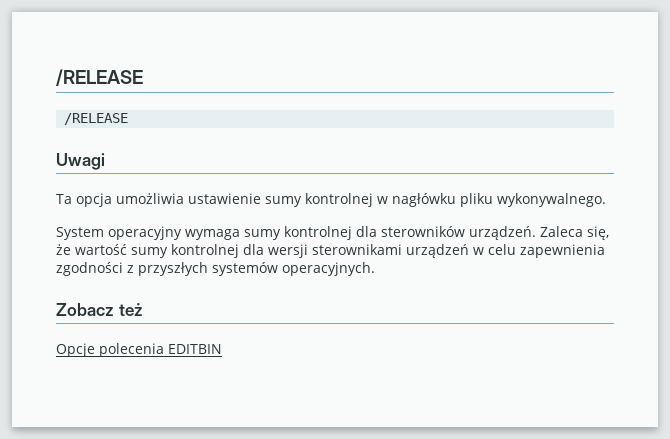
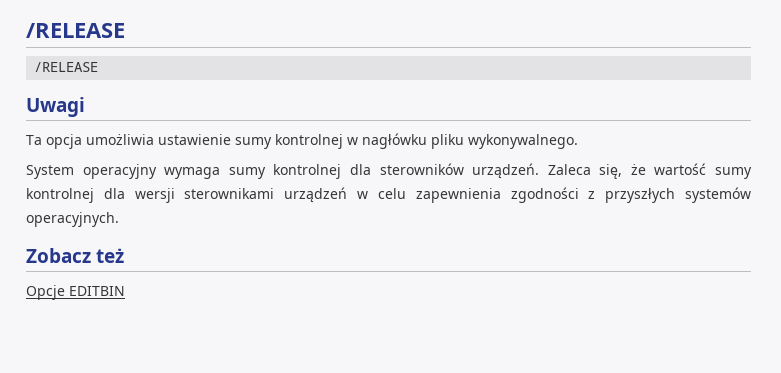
- Opcje polecenia EDITBIN
+ Opcje EDITBIN

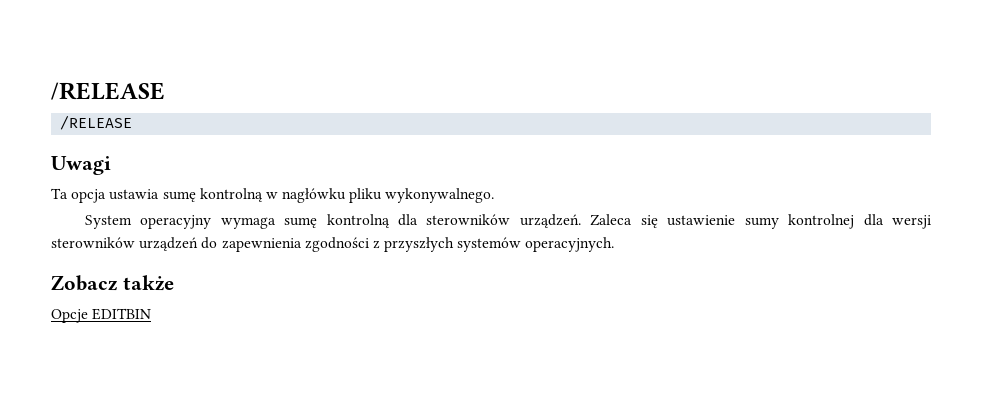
- Ta opcja umożliwia ustawienie sumy kontrolnej w nagłówku pliku wykonywalnego.
+ Ta opcja ustawia sumę kontrolną w nagłówku pliku wykonywalnego.
- System operacyjny wymaga sumy kontrolnej dla sterowników urządzeń.
+ System operacyjny wymaga sumę kontrolną dla sterowników urządzeń.
- Zaleca się, że wartość sumy kontrolnej dla wersji sterownikami urządzeń w celu zapewnienia zgodności z przyszłych systemów operacyjnych.
+ Zaleca się ustawienie sumy kontrolnej dla wersji sterowników urządzeń do zapewnienia zgodności z przyszłych systemów operacyjnych.
- Zobacz też
+ Zobacz także

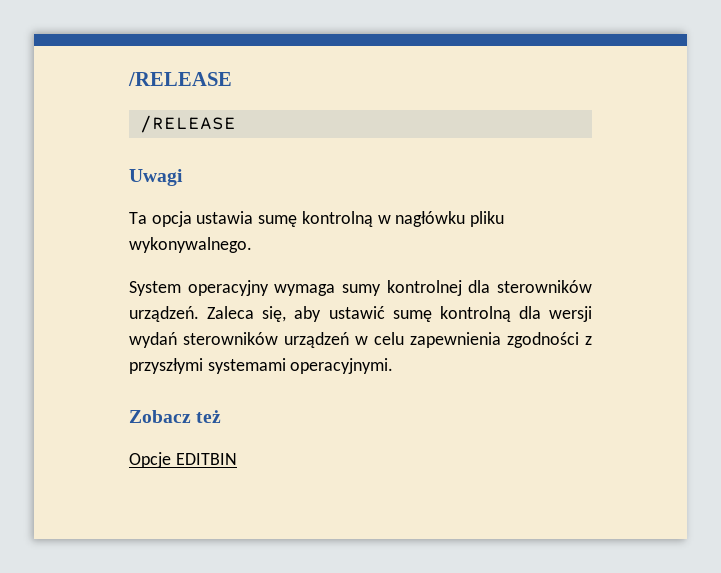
- System operacyjny wymaga sumę kontrolną dla sterowników urządzeń.
+ System operacyjny wymaga sumy kontrolnej dla sterowników urządzeń.
- Zaleca się ustawienie sumy kontrolnej dla wersji sterowników urządzeń do zapewnienia zgodności z przyszłych systemów operacyjnych.
+ Zaleca się, aby ustawić sumę kontrolną dla wersji wydań sterowników urządzeń w celu zapewnienia zgodności z przyszłymi systemami operacyjnymi.
- Zobacz także
+ Zobacz też

